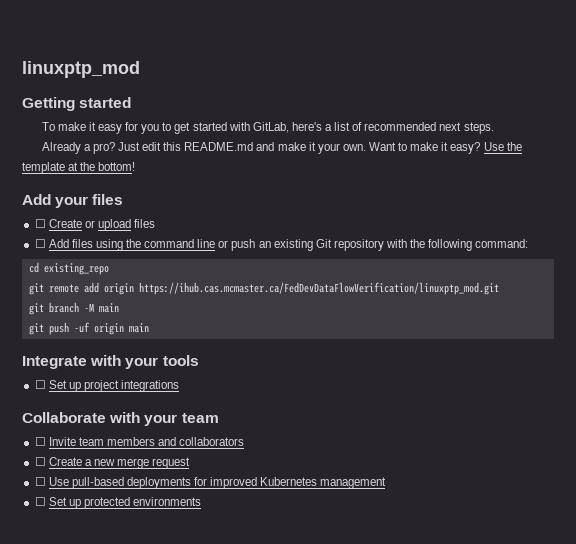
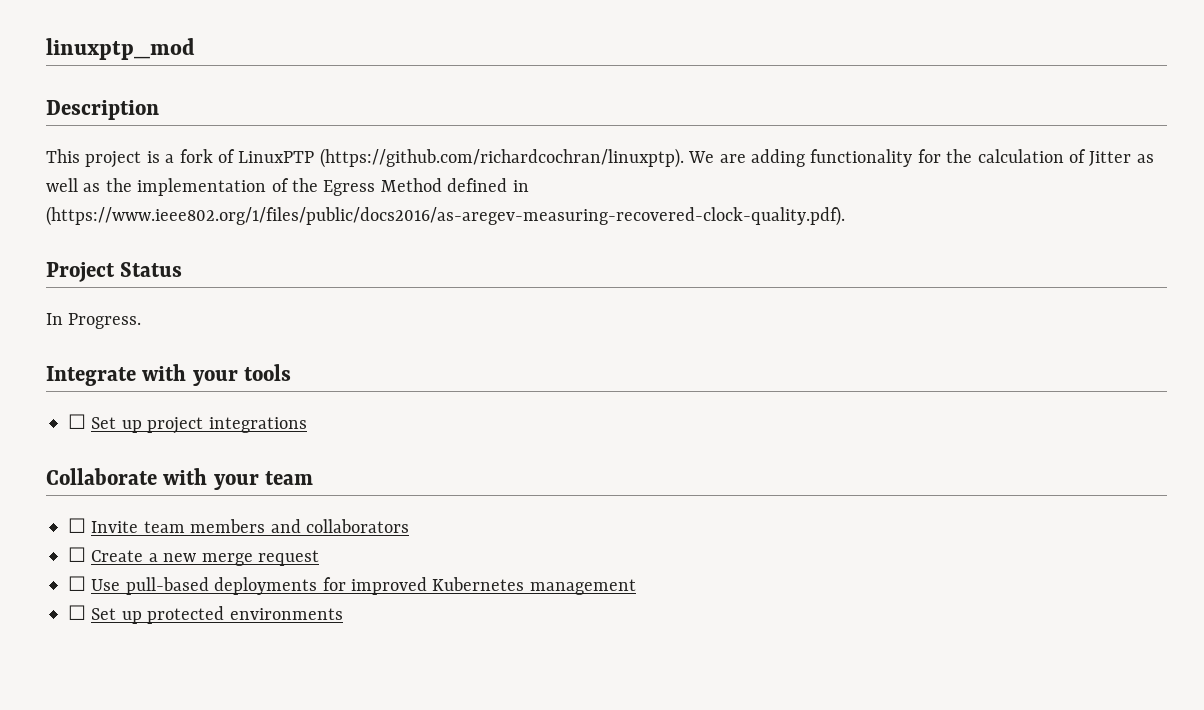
- Getting started
- To make it easy for you to get started with GitLab, here's a list of recommended next steps.
- Already a pro? Just edit this README.md and make it your own. Want to make it easy? Use the template at the bottom!
- Add your files
- ☐ Create or upload files
- ☐ Add files using the command line or push an existing Git repository with the following command:
- cd existing_repo
- git remote add origin https://ihub.cas.mcmaster.ca/FedDevDataFlowVerification/linuxptp_mod.git
- git branch -M main
- git push -uf origin main
+ Description
+ This project is a fork of LinuxPTP (https://github.com/richardcochran/linuxptp). We are adding functionality for the calculation of Jitter as well as the implementation of the Egress Method defined in (https://www.ieee802.org/1/files/public/docs2016/as-aregev-measuring-recovered-clock-quality.pdf).
+ Project Status
+ In Progress.

